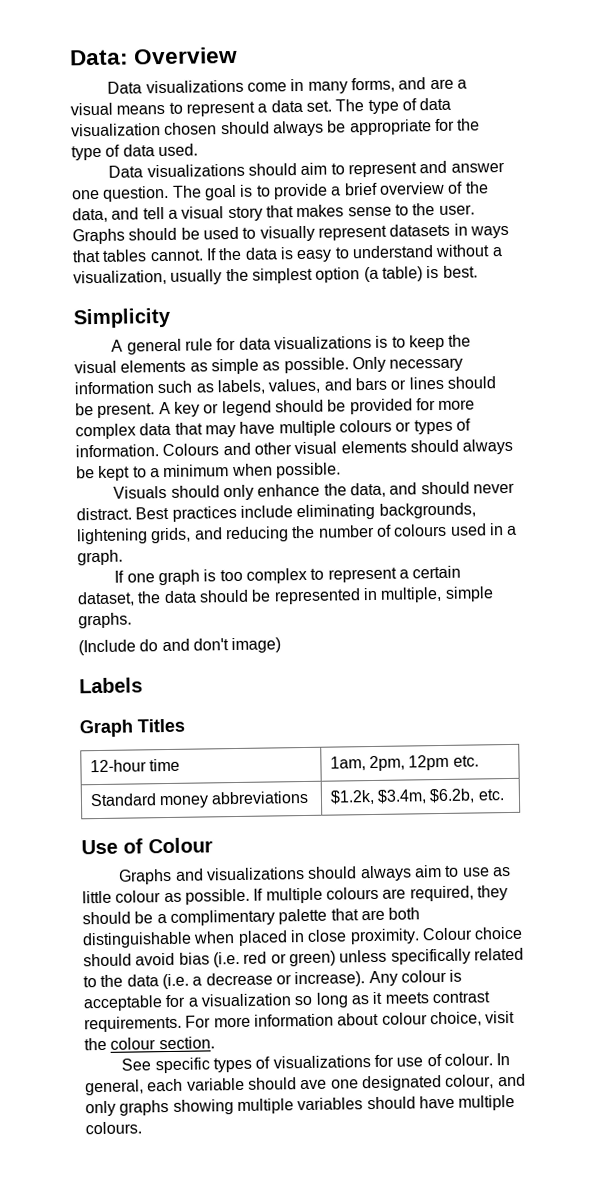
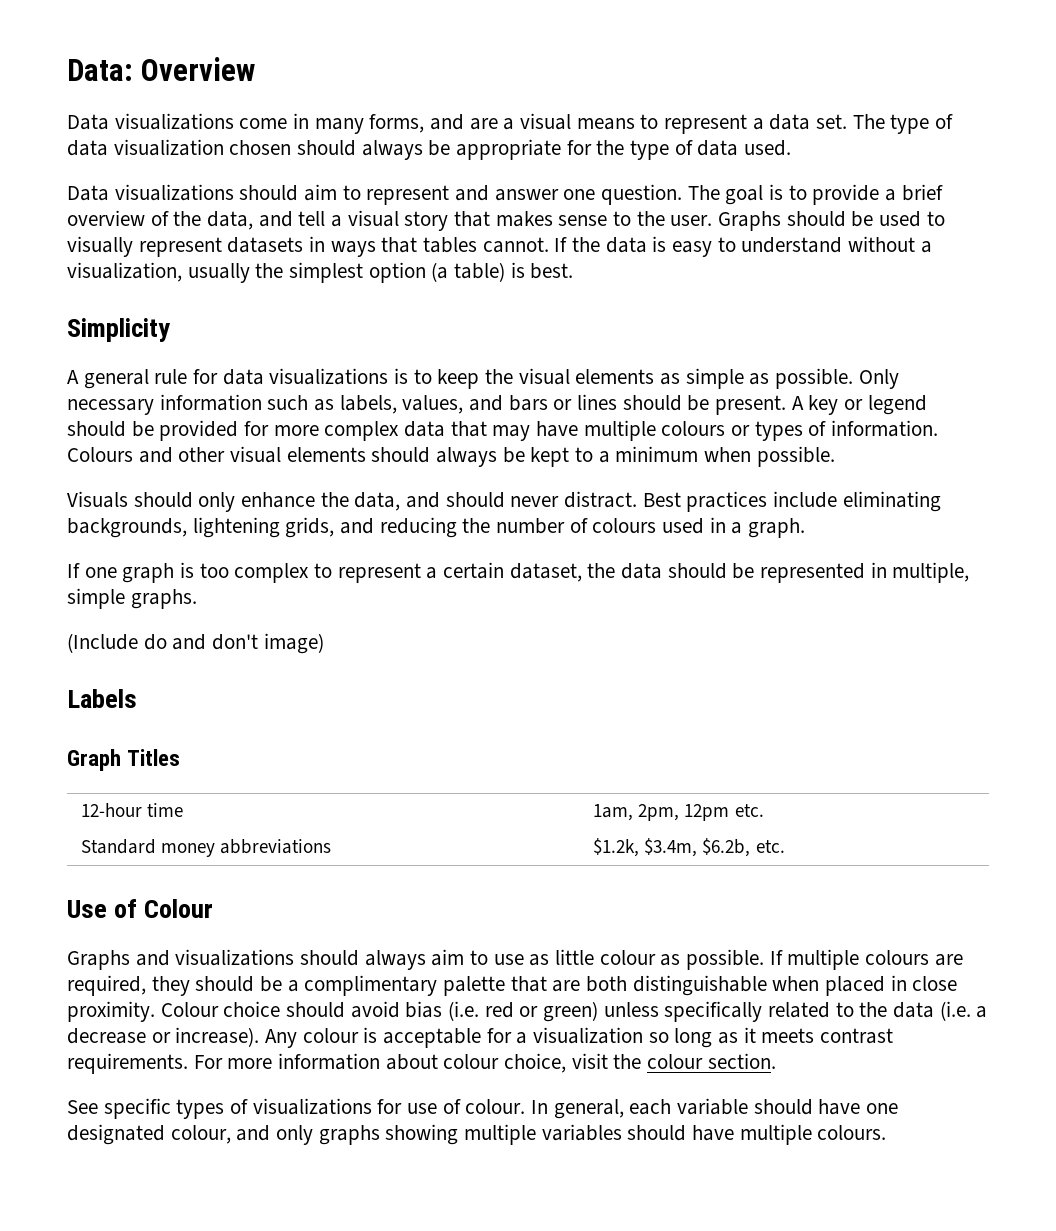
- In general, each variable should ave one designated colour, and only graphs showing multiple variables should have multiple colours.
+ In general, each variable should have one designated colour, and only graphs showing multiple variables should have multiple colours.

